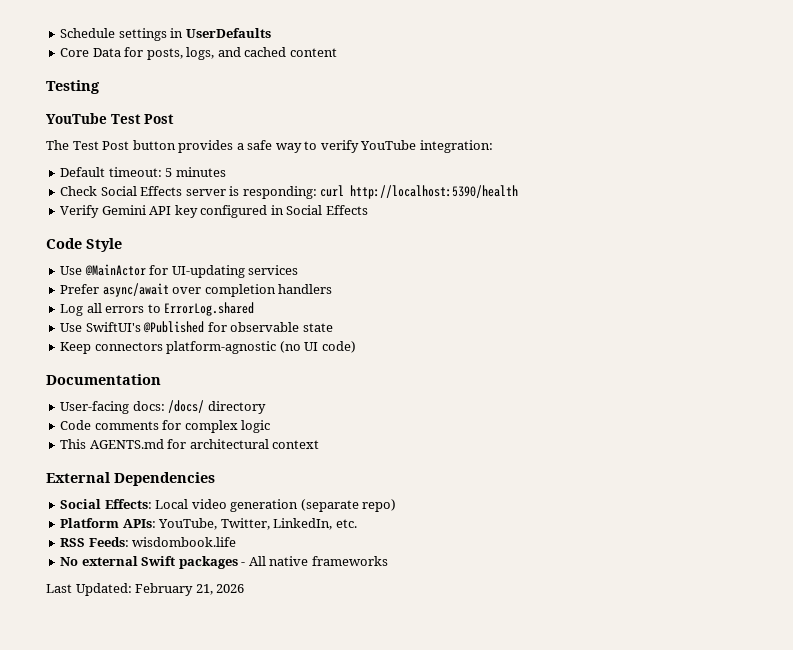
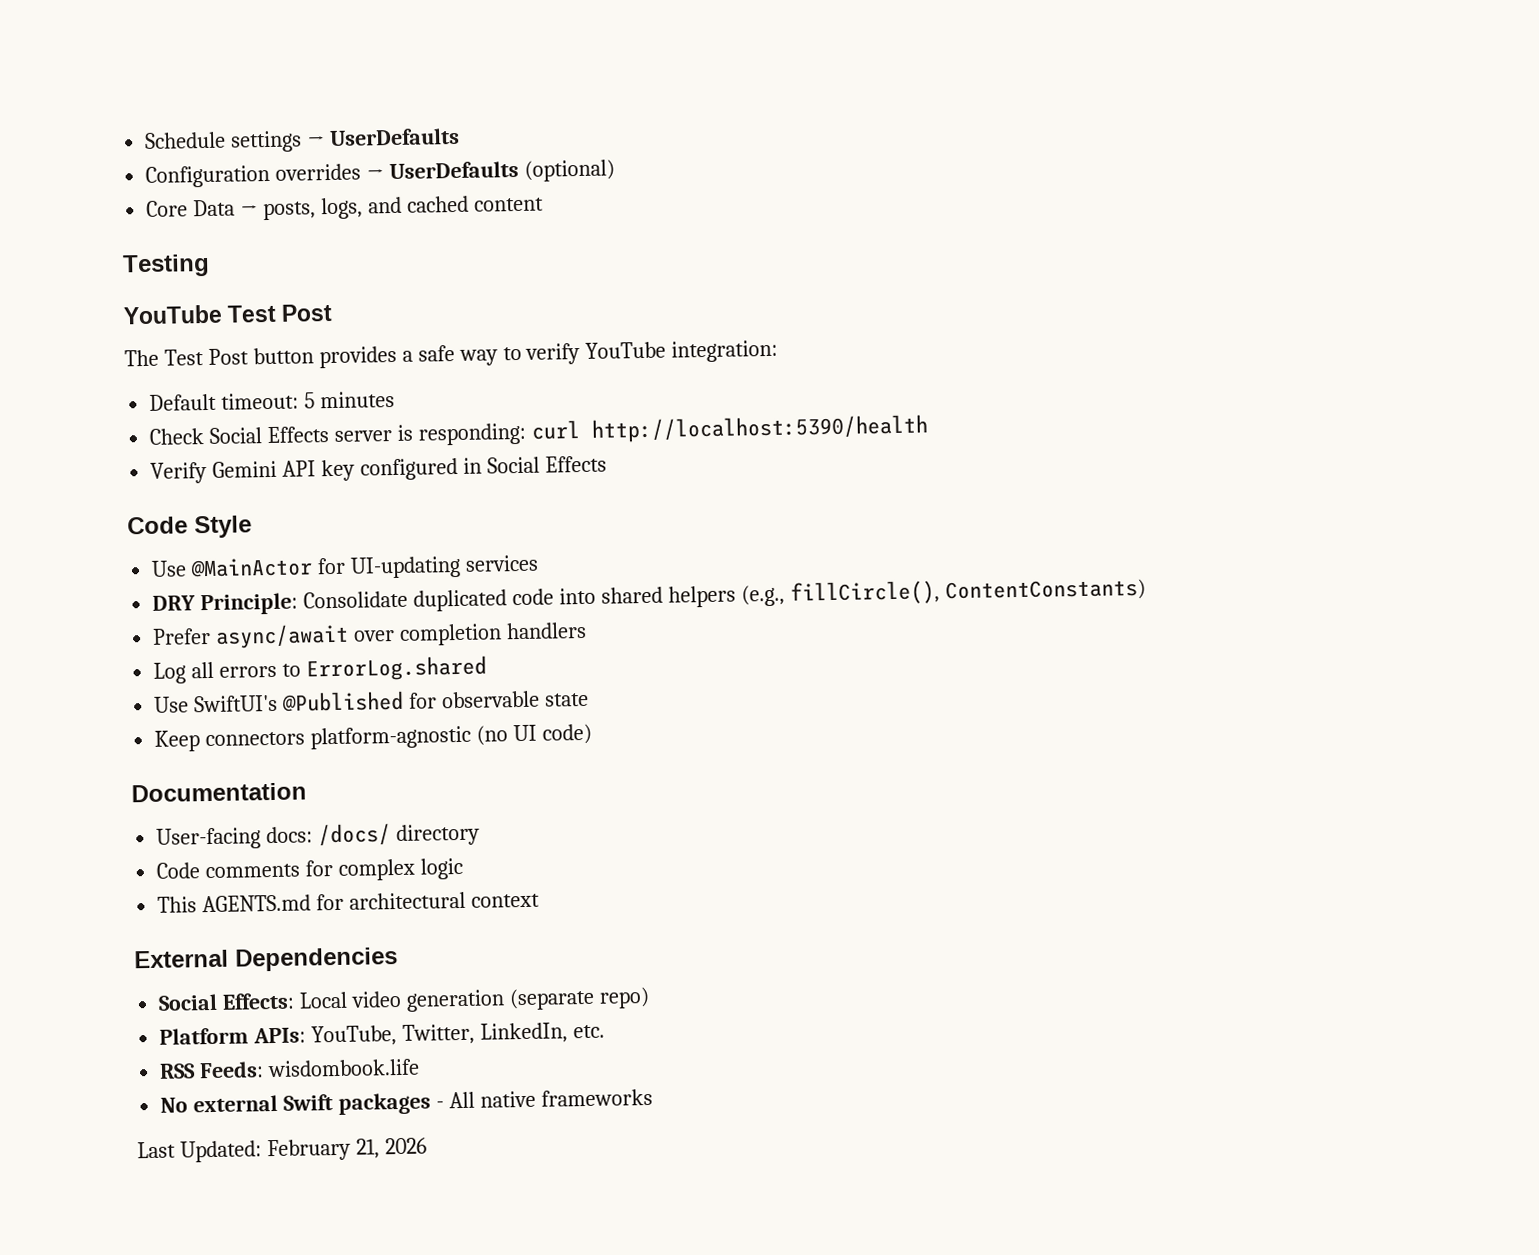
- Schedule settings in UserDefaults
+ Schedule settings → UserDefaults
+ Configuration overrides → UserDefaults (optional)
- Core Data for posts, logs, and cached content
+ Core Data → posts, logs, and cached content
+ DRY Principle: Consolidate duplicated code into shared helpers (e.g., fillCircle(), ContentConstants)

